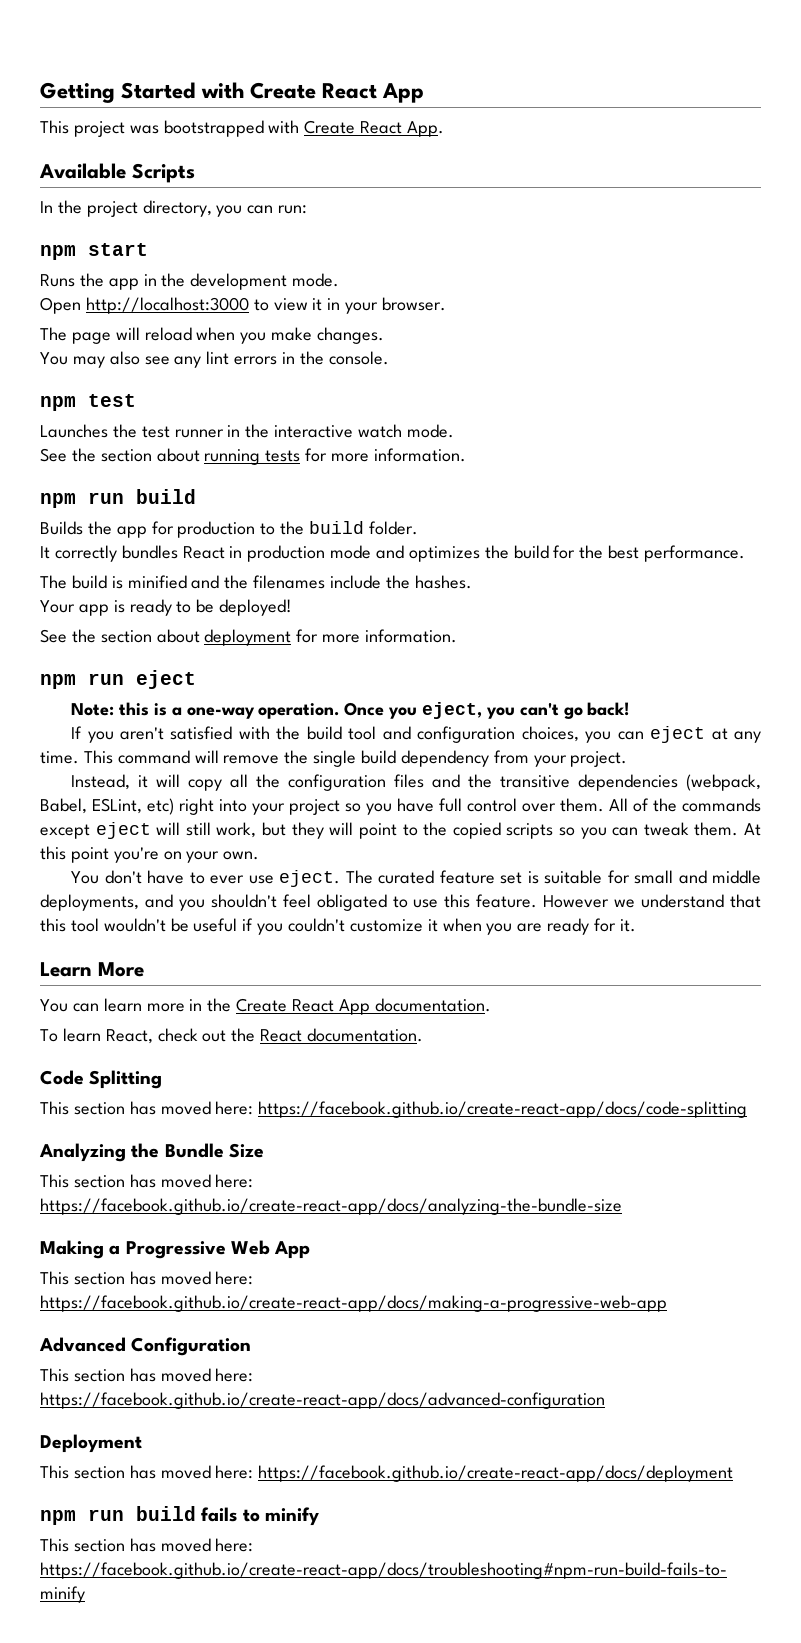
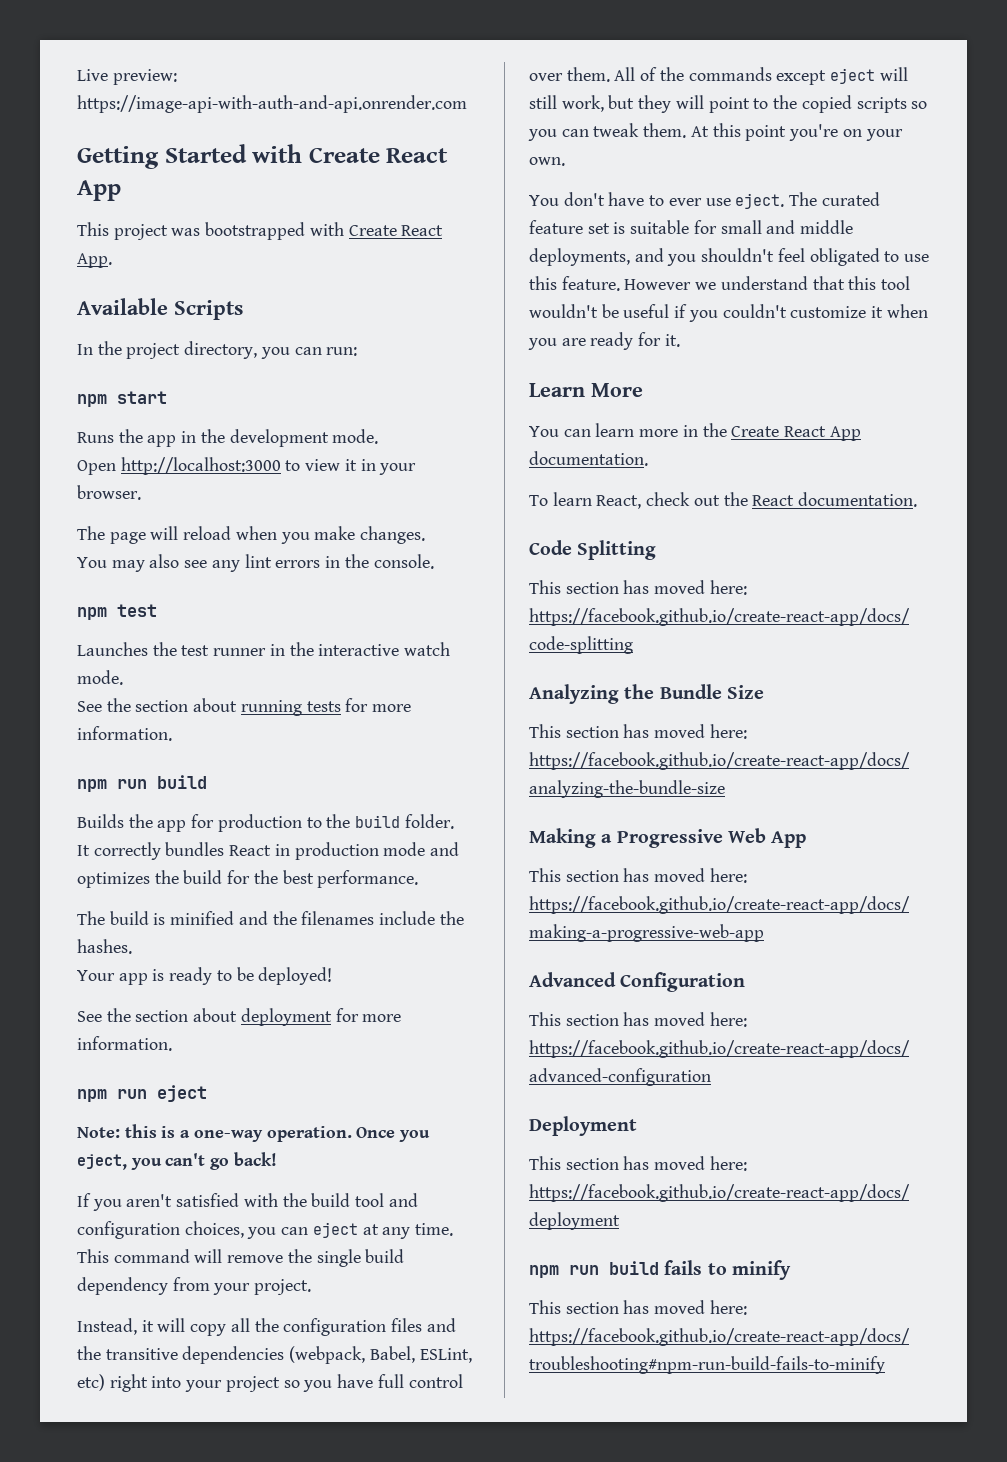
+ Live preview: https://image-api-with-auth-and-api.onrender.com

